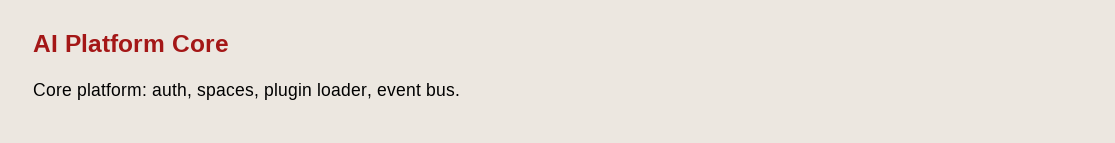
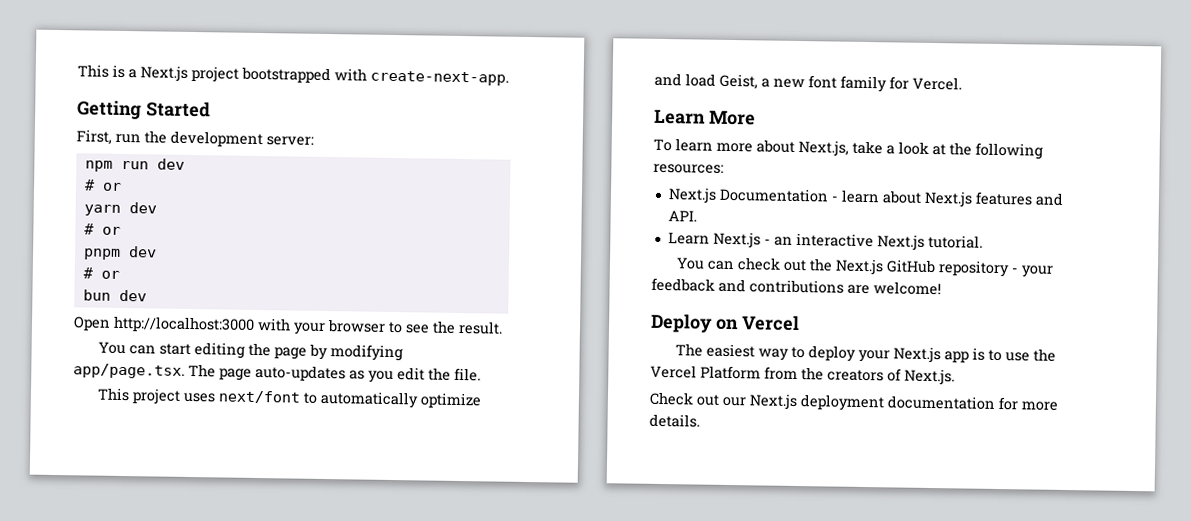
- AI Platform Core
- Core platform: auth, spaces, plugin loader, event bus.
+ This is a Next.js project bootstrapped with create-next-app.
+ Getting Started
+ First, run the development server:
+ npm run dev
+ # or
+ yarn dev
+ # or
+ pnpm dev
+ # or
+ bun dev
+ Open http://localhost:3000 with your browser to see the result.
+ You can start editing the page by modifying app/page.tsx. The page auto-updates as you edit the file.
+ This project uses next/font to automatically optimize and load Geist, a new font family for Vercel.
+ Learn More
+ To learn more about Next.js, take a look at the following resources:
+ Next.js Documentation - learn about Next.js features and API.
+ Learn Next.js - an interactive Next.js tutorial.
+ You can check out the Next.js GitHub repository - your feedback and contributions are welcome!
+ Deploy on Vercel
+ The easiest way to deploy your Next.js app is to use the Vercel Platform from the creators of Next.js.
+ Check out our Next.js deployment documentation for more details.

